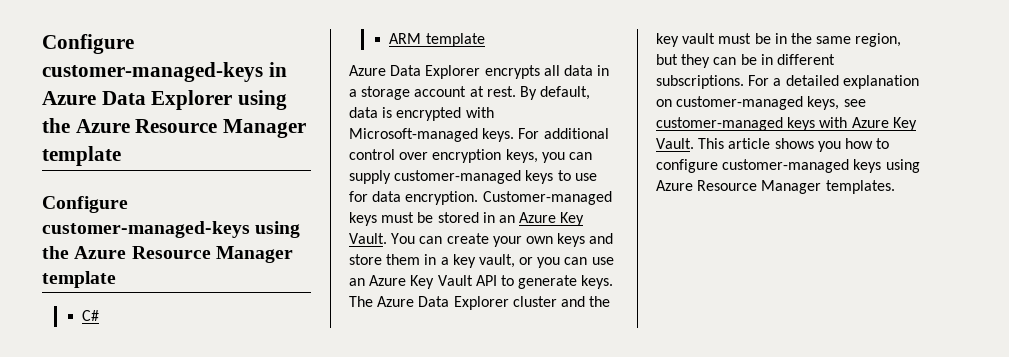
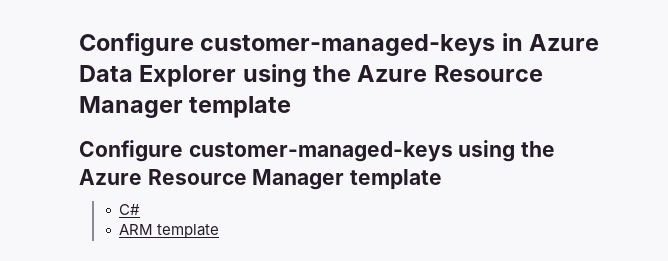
- Azure Data Explorer encrypts all data in a storage account at rest. By default, data is encrypted with Microsoft-managed keys. For additional control over encryption keys, you can supply customer-managed keys to use for data encryption. Customer-managed keys must be stored in an Azure Key Vault. You can create your own keys and store them in a key vault, or you can use an Azure Key Vault API to generate keys. The Azure Data Explorer cluster and the key vault must be in the same region, but they can be in different subscriptions. For a detailed explanation on customer-managed keys, see customer-managed keys with Azure Key Vault. This article shows you how to configure customer-managed keys using Azure Resource Manager templates.

